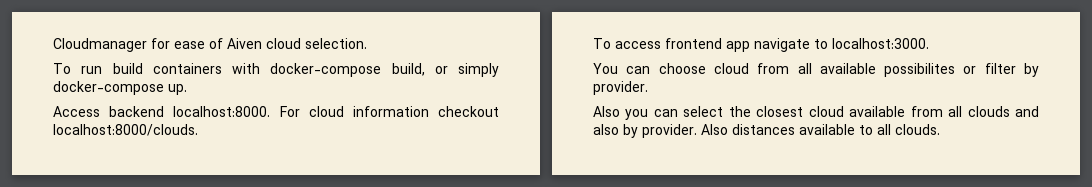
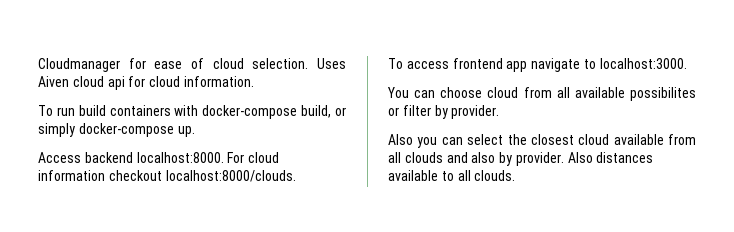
- Cloudmanager for ease of Aiven cloud selection.
+ Cloudmanager for ease of cloud selection. Uses Aiven cloud api for cloud information.

